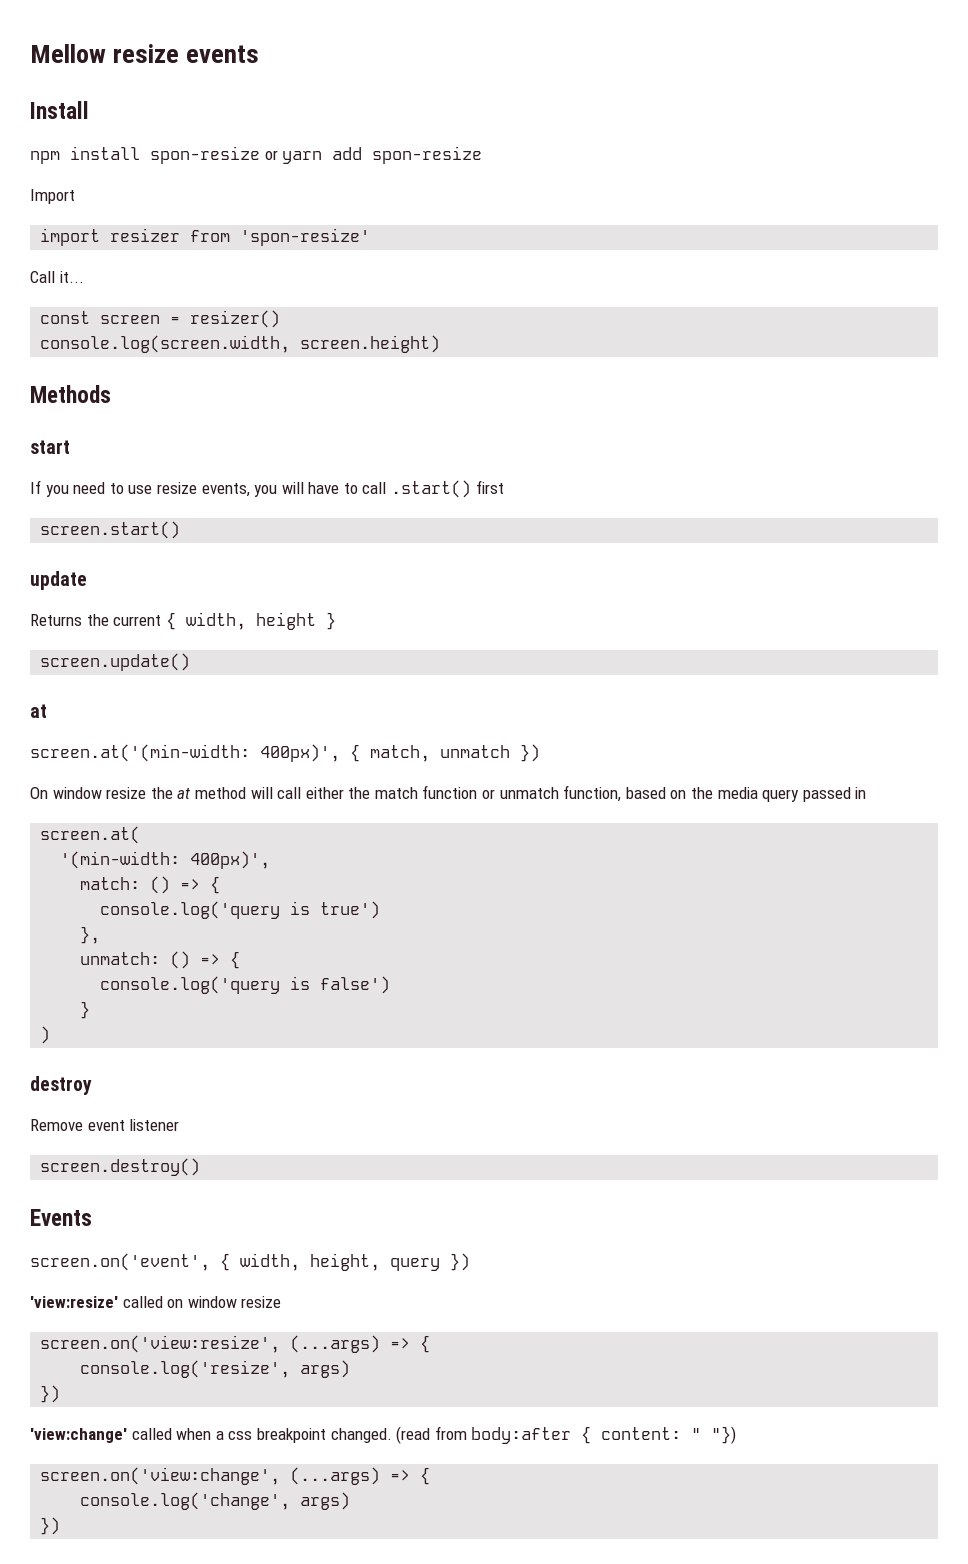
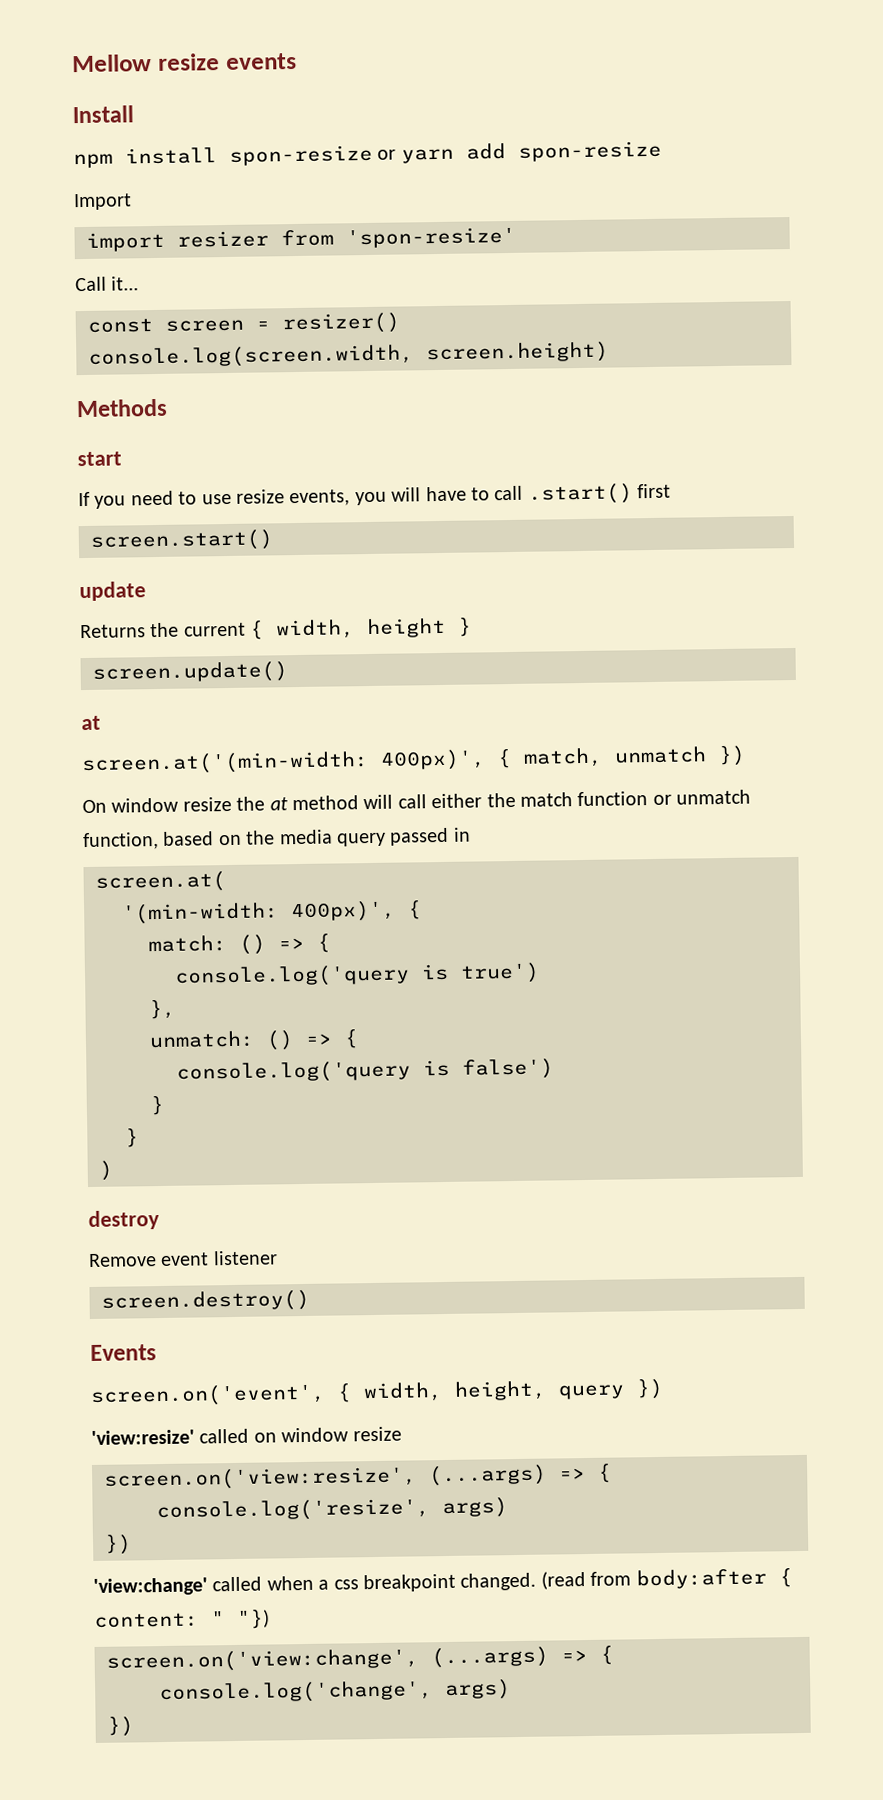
- '(min-width: 400px)',
+ '(min-width: 400px)', {
  console.log('query is false')
+ }

